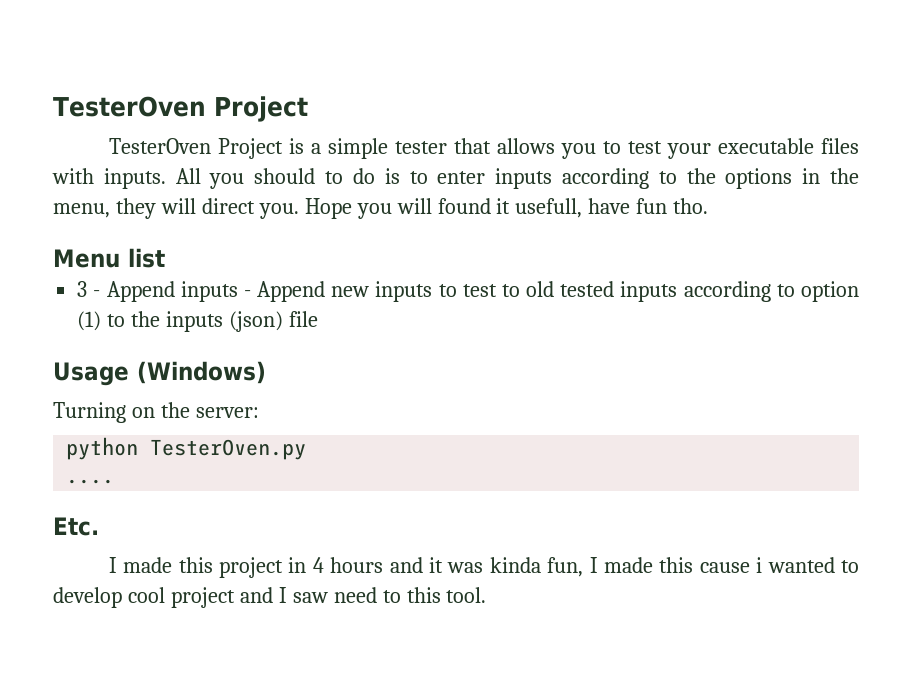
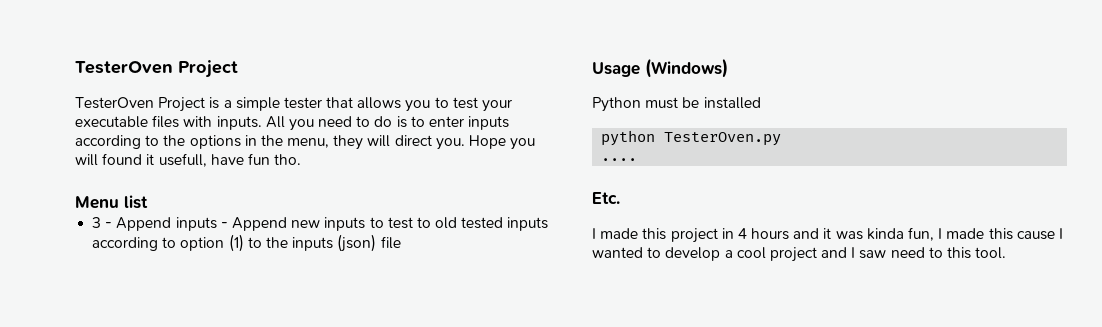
- All you should to do is to enter inputs according to the options in the menu, they will direct you.
+ All you need to do is to enter inputs according to the options in the menu, they will direct you.
- Turning on the server:
+ Python must be installed
- I made this project in 4 hours and it was kinda fun, I made this cause i wanted to develop cool project and I saw need to this tool.
+ I made this project in 4 hours and it was kinda fun, I made this cause I wanted to develop a cool project and I saw need to this tool.

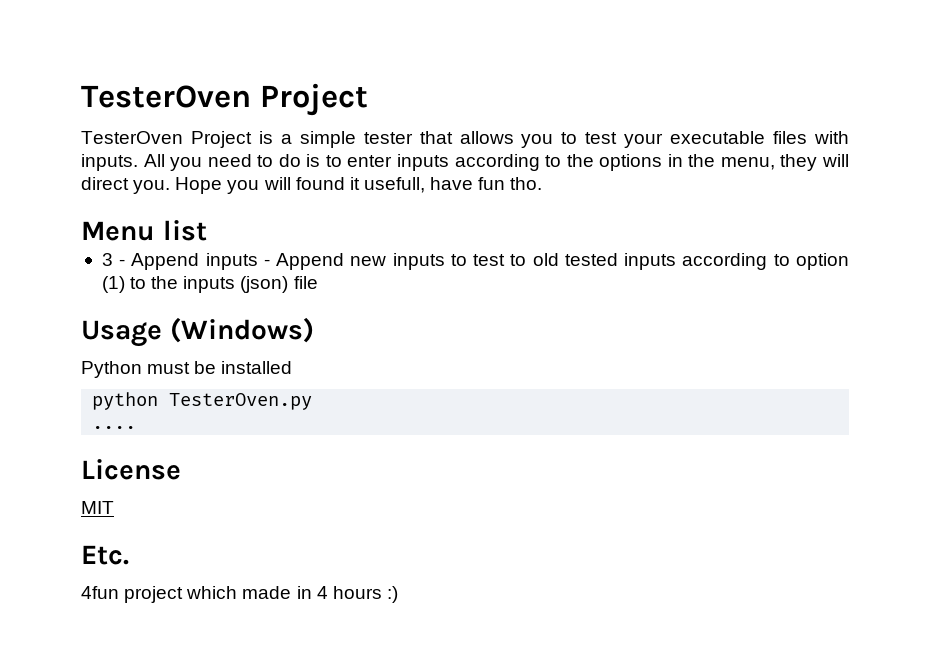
+ License
+ MIT
- I made this project in 4 hours and it was kinda fun, I made this cause I wanted to develop a cool project and I saw need to this tool.
+ 4fun project which made in 4 hours :)

